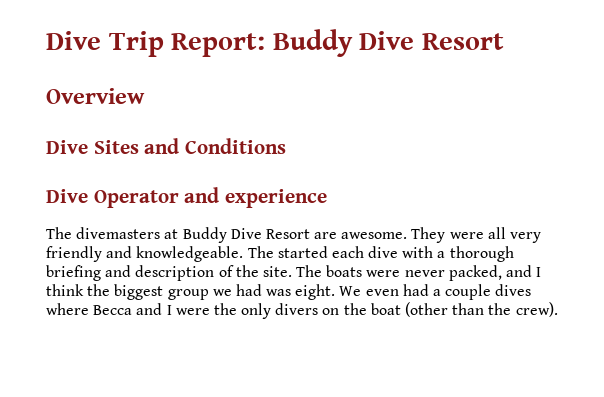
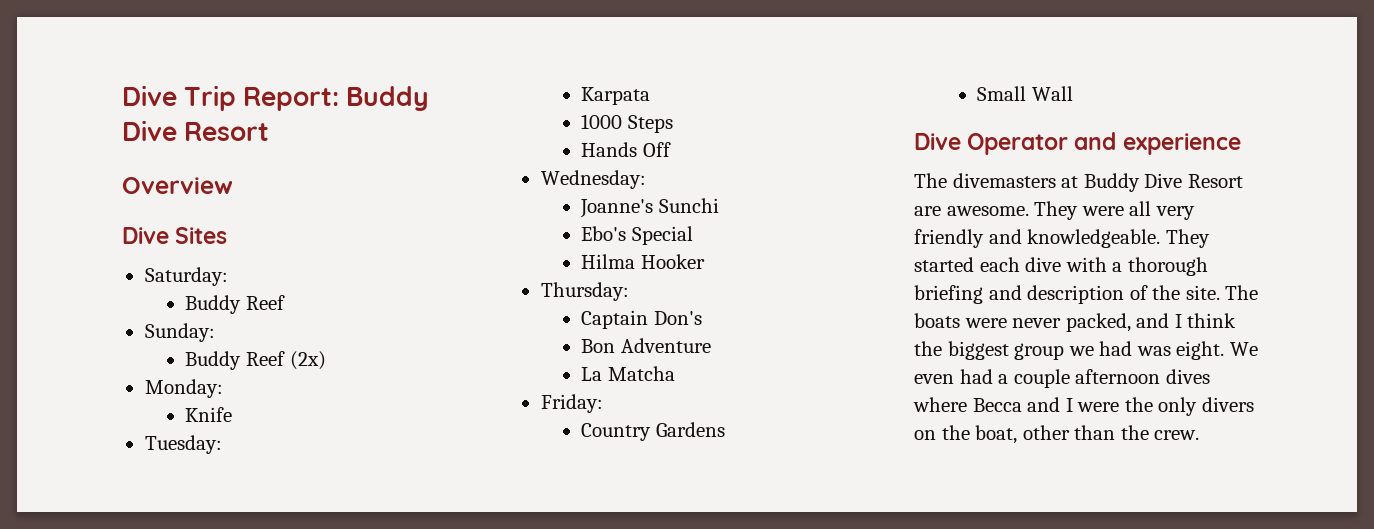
- Dive Sites and Conditions
+ Dive Sites
+ Saturday:
+ Buddy Reef
+ Sunday:
+ Buddy Reef (2x)
+ Monday:
+ Knife
+ Tuesday:
+ Karpata
+ 1000 Steps
+ Hands Off
+ Wednesday:
+ Joanne's Sunchi
+ Ebo's Special
+ Hilma Hooker
+ Thursday:
+ Captain Don's
+ Bon Adventure
+ La Matcha
+ Friday:
+ Country Gardens
+ Small Wall
- The started each dive with a thorough briefing and description of the site.
+ They started each dive with a thorough briefing and description of the site.
- We even had a couple dives where Becca and I were the only divers on the boat (other than the crew).
+ We even had a couple afternoon dives where Becca and I were the only divers on the boat, other than the crew.

